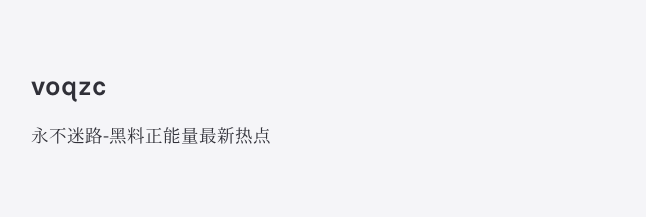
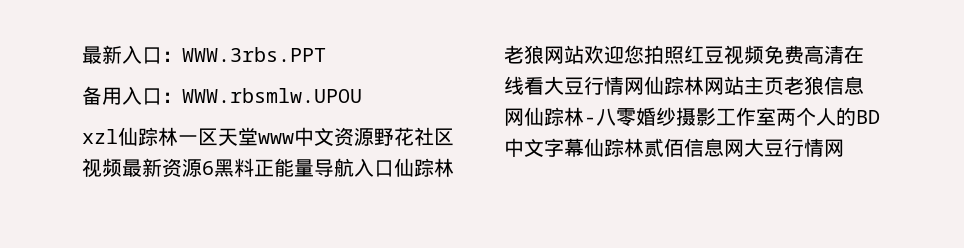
- voqzc
- 永不迷路-黑料正能量最新热点
+ 最新入口：WWW.3rbs.PPT
+ 备用入口：WWW.rbsmlw.UPOU
+ xzl仙踪林一区天堂www中文资源野花社区视频最新资源6黑料正能量导航入口仙踪林老狼网站欢迎您拍照红豆视频免费高清在线看大豆行情网仙踪林网站主页老狼信息网仙踪林-八零婚纱摄影工作室两个人的BD中文字幕仙踪林贰佰信息网大豆行情网

